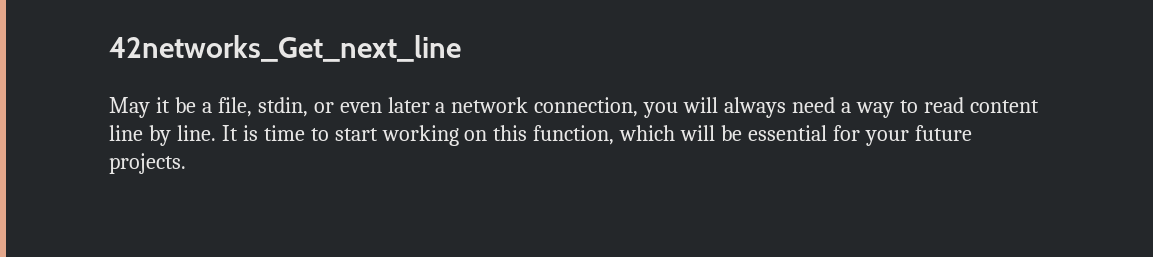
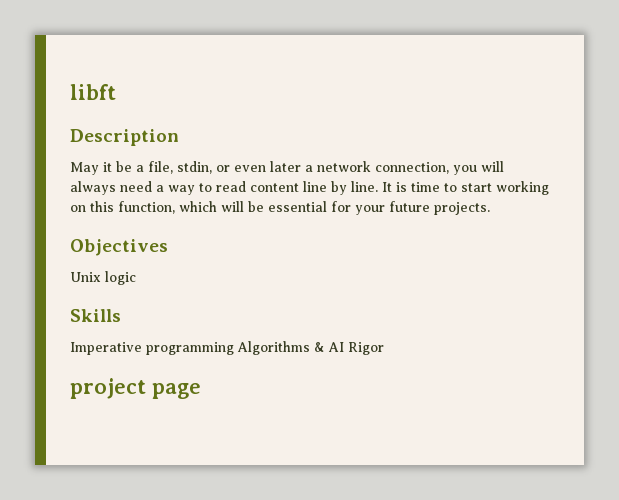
- 42networks_Get_next_line
+ libft
+ Description
+ Objectives
+ Unix logic
+ Skills
+ Imperative programming Algorithms & AI Rigor
+ project page

